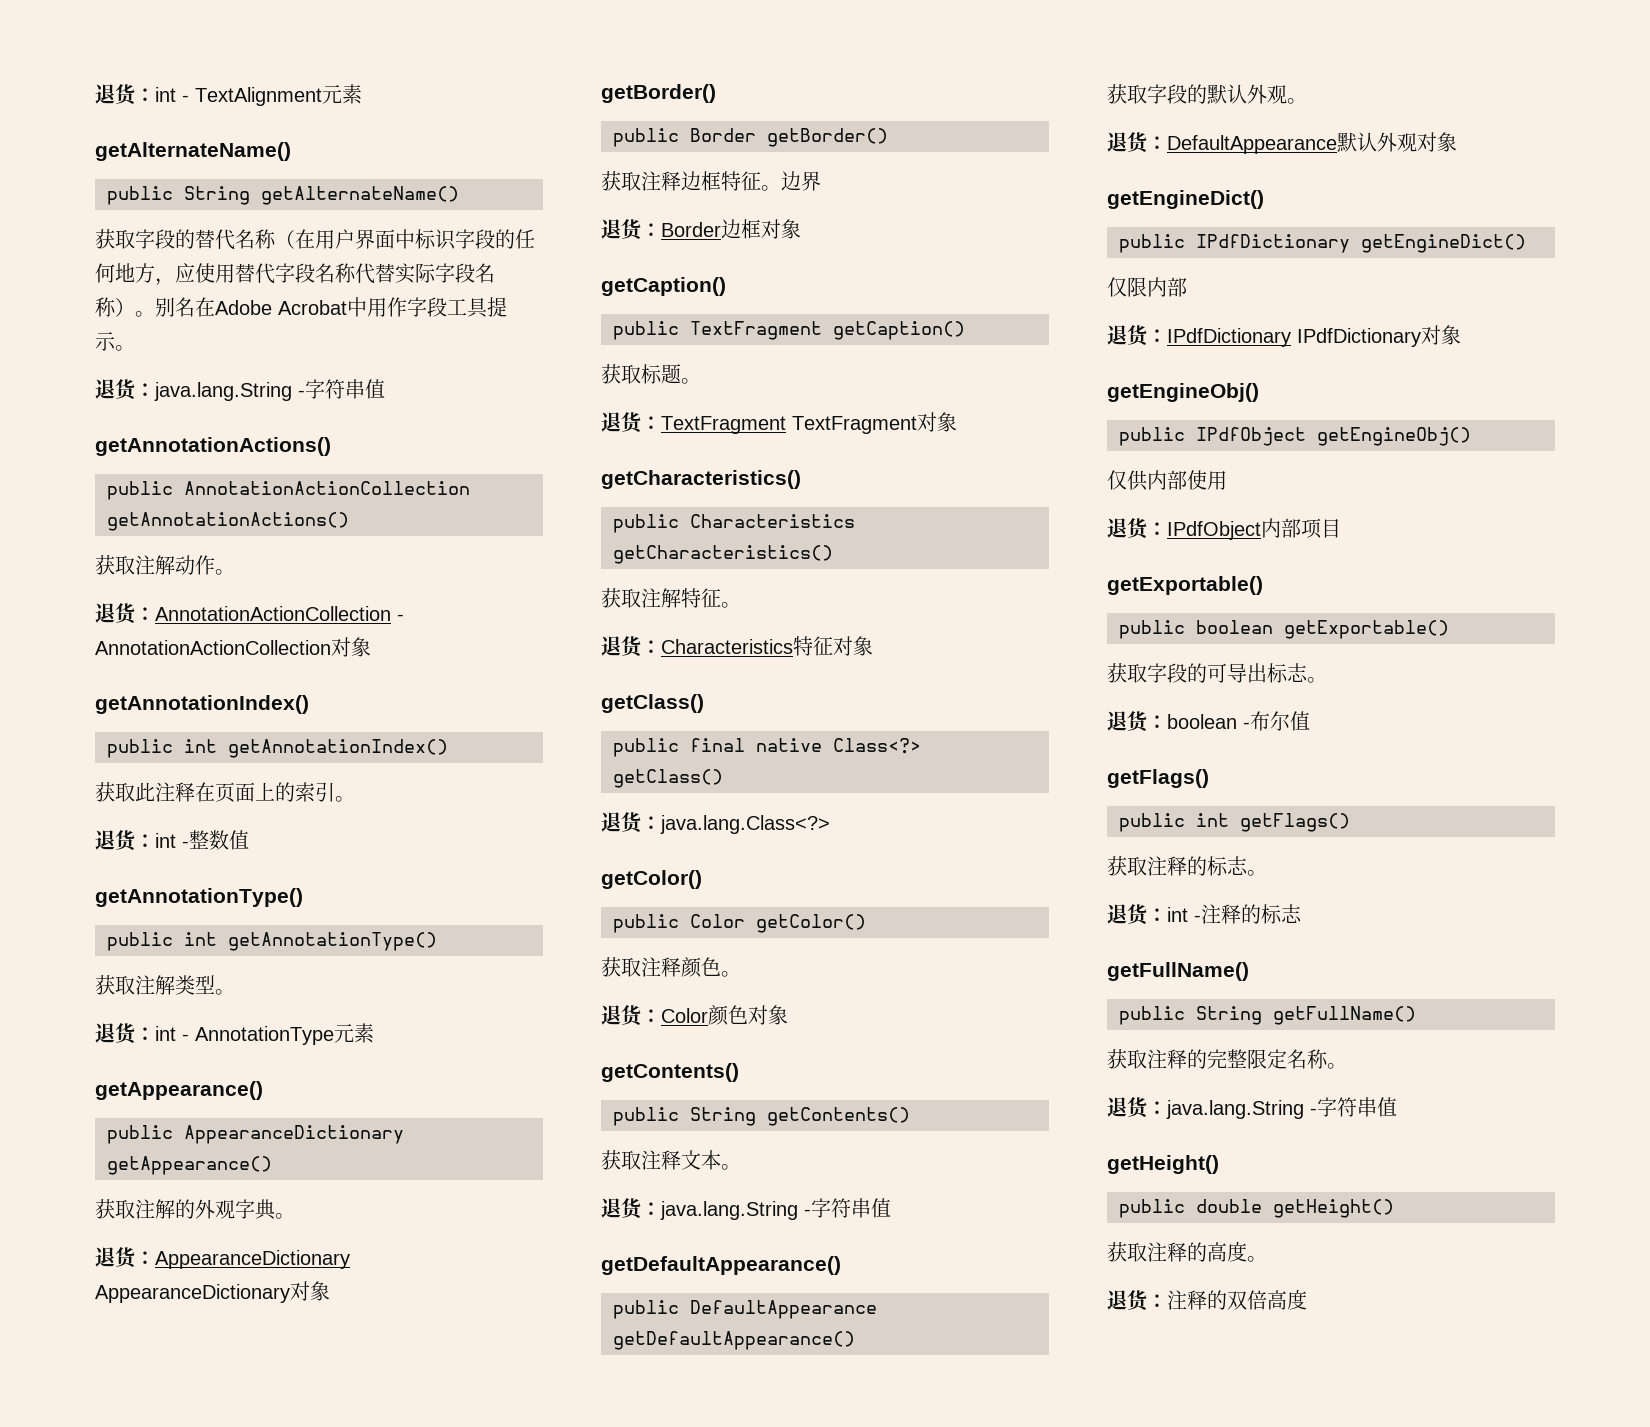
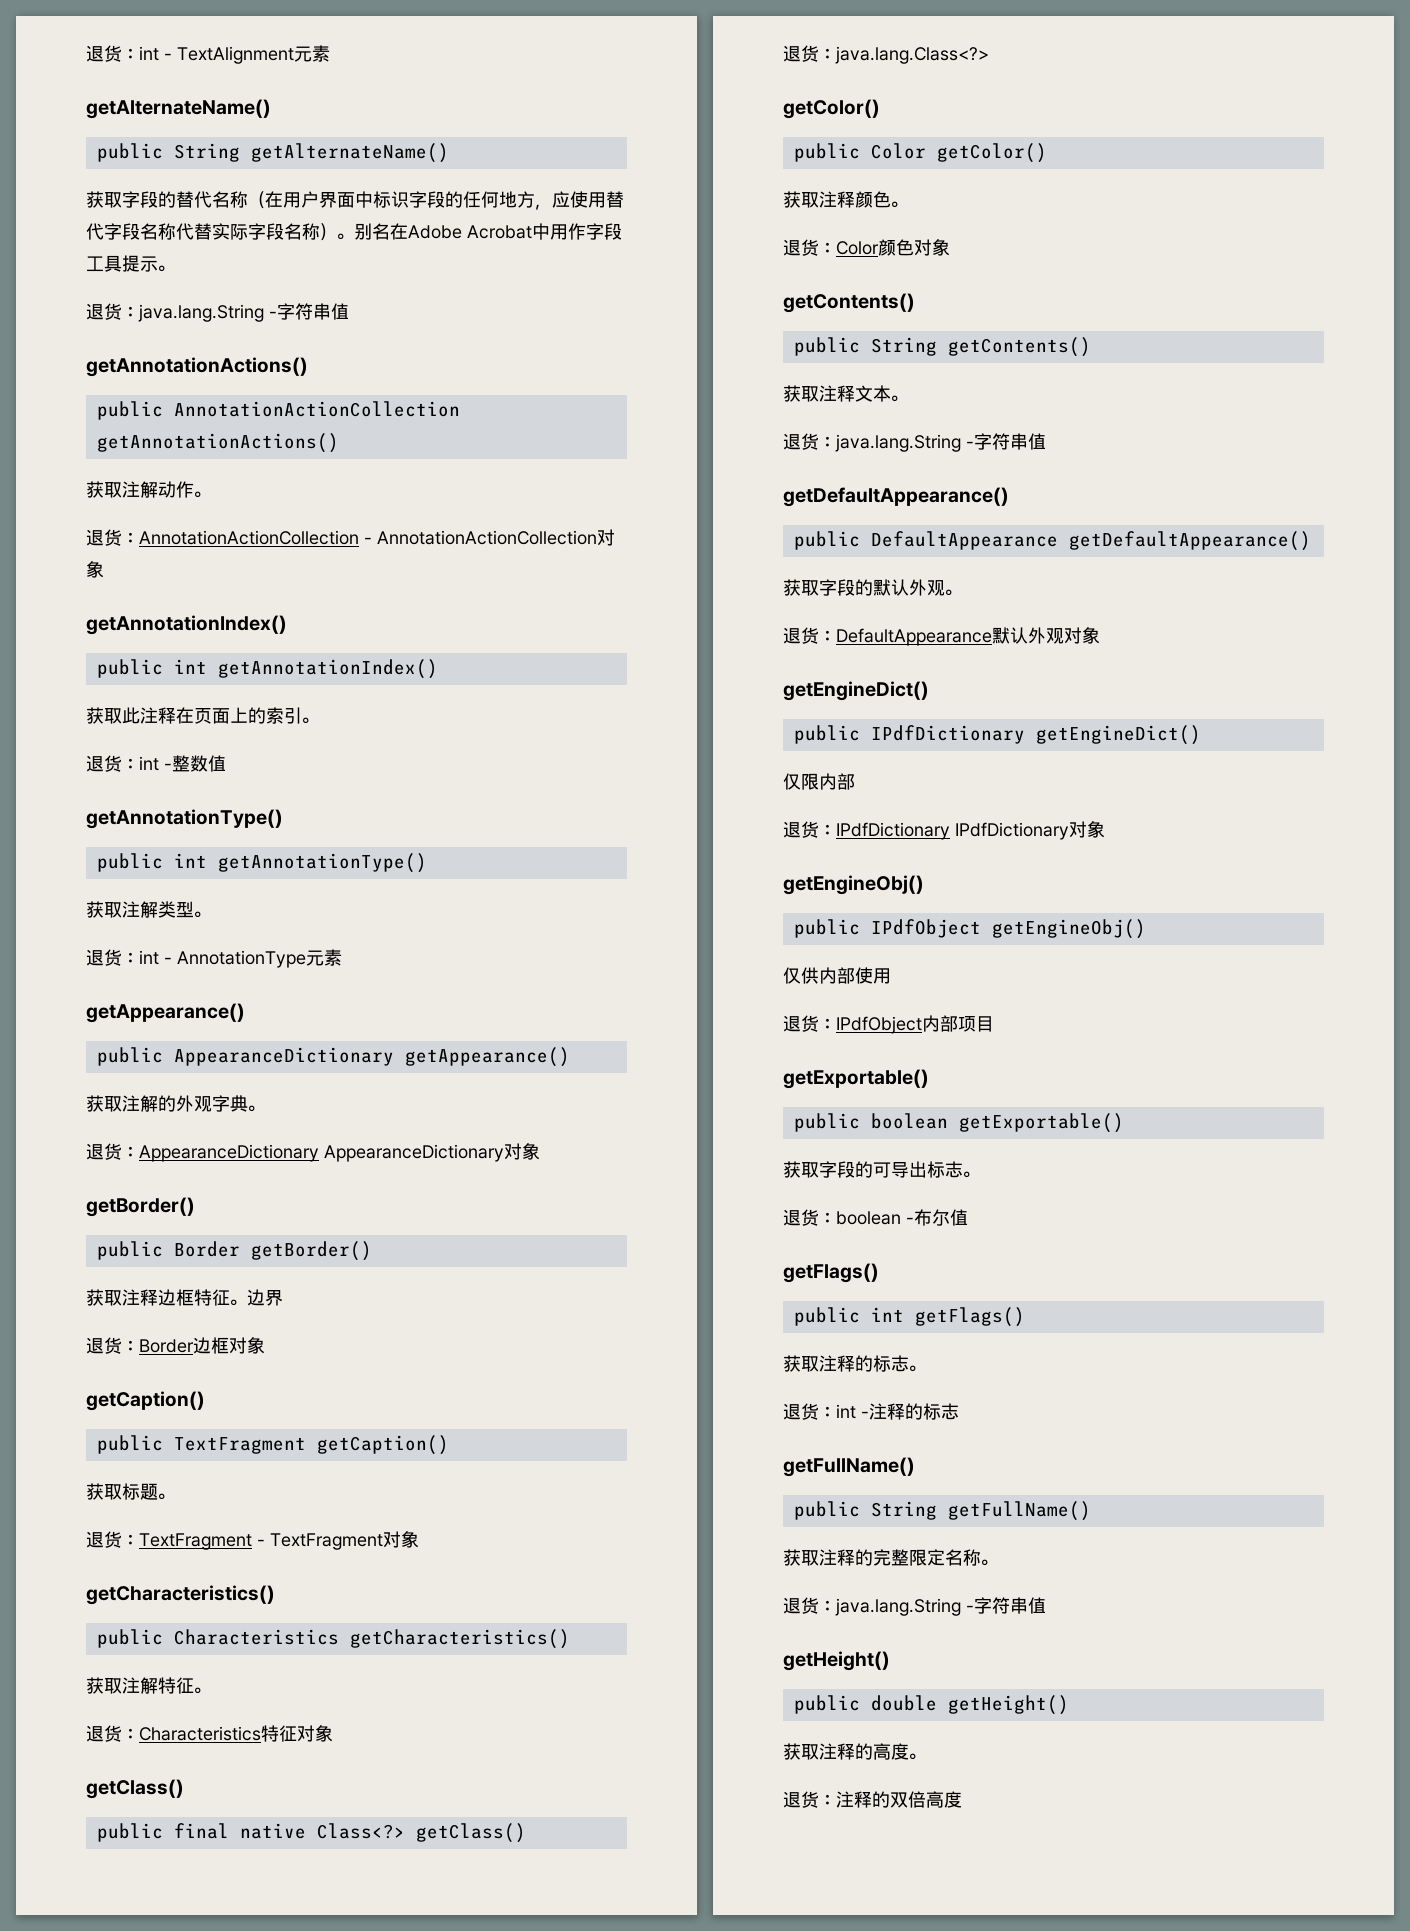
- 退货：TextFragment TextFragment对象
+ 退货：TextFragment - TextFragment对象

